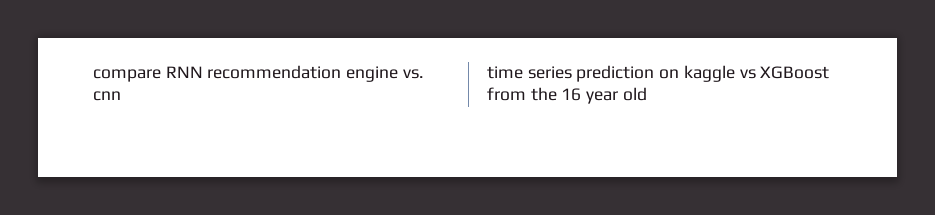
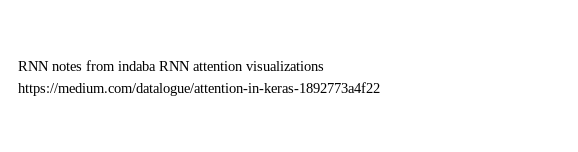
- compare RNN recommendation engine vs. cnn
- time series prediction on kaggle vs XGBoost from the 16 year old
+ RNN notes from indaba RNN attention visualizations https://medium.com/datalogue/attention-in-keras-1892773a4f22

